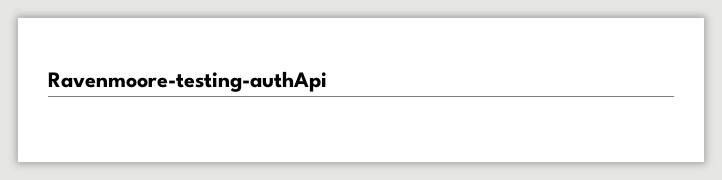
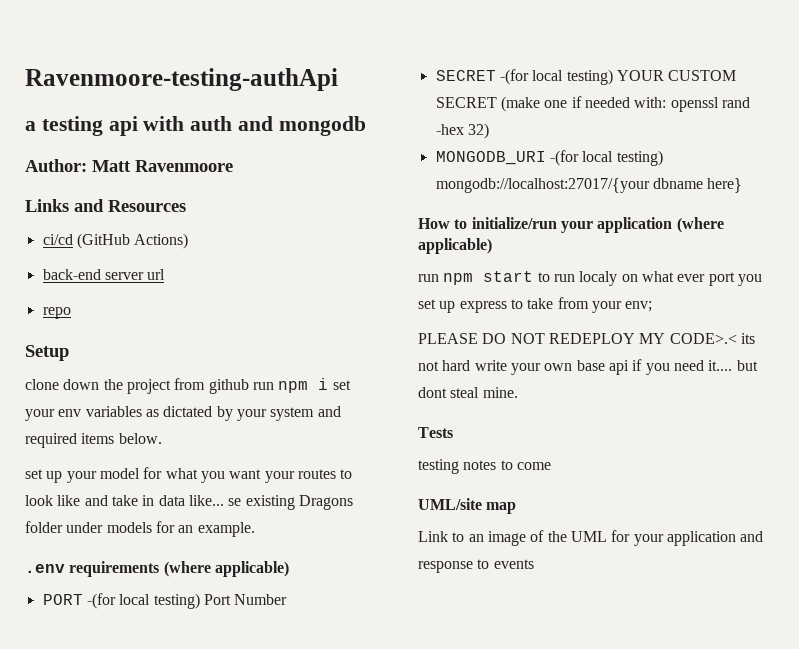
+ a testing api with auth and mongodb
+ Author: Matt Ravenmoore
+ Links and Resources
+ ci/cd (GitHub Actions)
+ back-end server url
+ repo
+ Setup
+ clone down the project from github run npm i set your env variables as dictated by your system and required items below.
+ set up your model for what you want your routes to look like and take in data like... se existing Dragons folder under models for an example.
+ .env requirements (where applicable)
+ PORT -(for local testing) Port Number
+ SECRET -(for local testing) YOUR CUSTOM SECRET (make one if needed with: openssl rand -hex 32)
+ MONGODB_URI -(for local testing) mongodb://localhost:27017/{your dbname here}
+ How to initialize/run your application (where applicable)
+ run npm start to run localy on what ever port you set up express to take from your env;
+ PLEASE DO NOT REDEPLOY MY CODE>.< its not hard write your own base api if you need it.... but dont steal mine.
+ Tests
+ testing notes to come
+ UML/site map
+ Link to an image of the UML for your application and response to events

